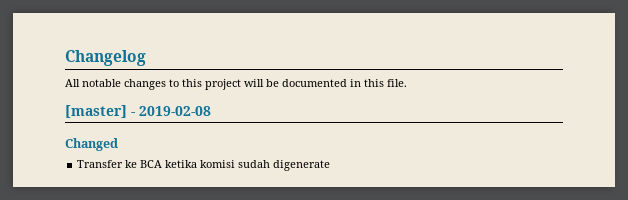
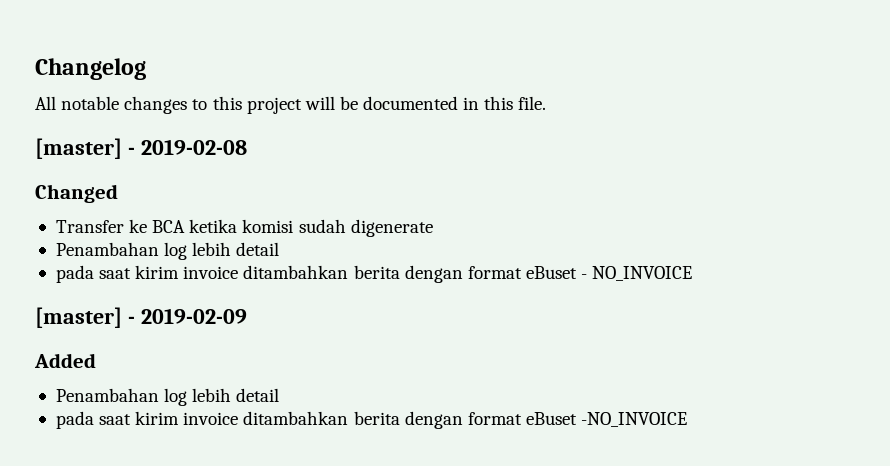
  Transfer ke BCA ketika komisi sudah digenerate
+ Penambahan log lebih detail
+ pada saat kirim invoice ditambahkan berita dengan format eBuset - NO_INVOICE
+ [master] - 2019-02-09
+ Added
+ Penambahan log lebih detail
+ pada saat kirim invoice ditambahkan berita dengan format eBuset -NO_INVOICE

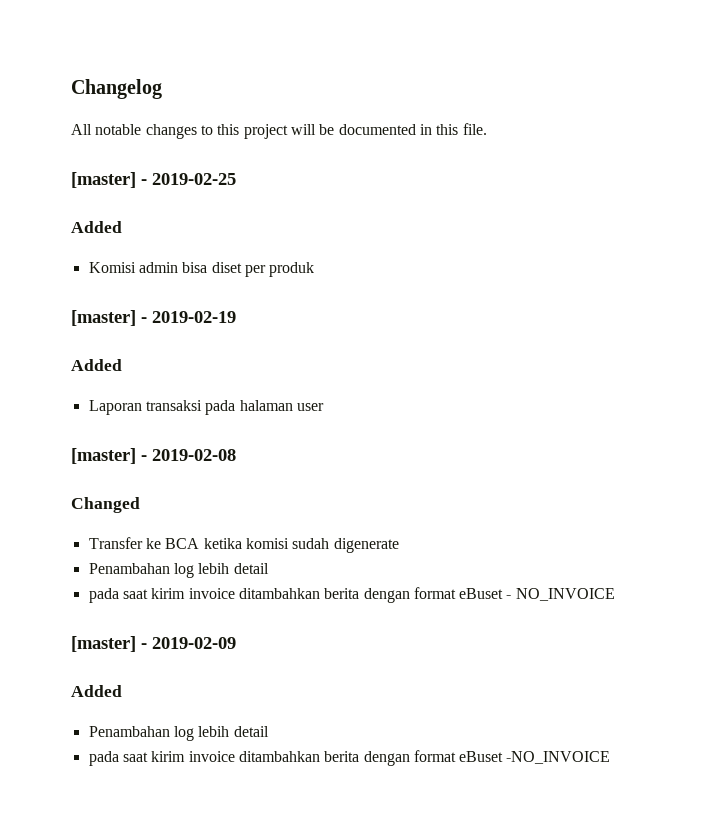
+ [master] - 2019-02-25
+ Added
+ Komisi admin bisa diset per produk
+ [master] - 2019-02-19
+ Added
+ Laporan transaksi pada halaman user

